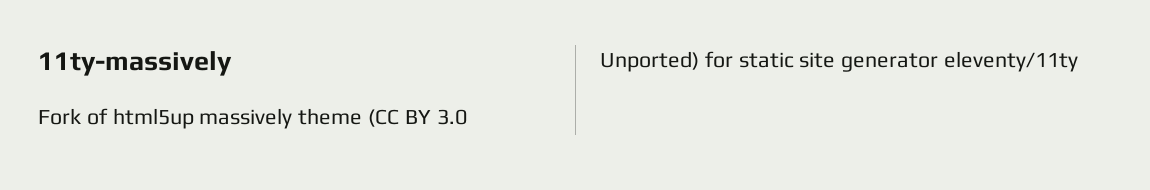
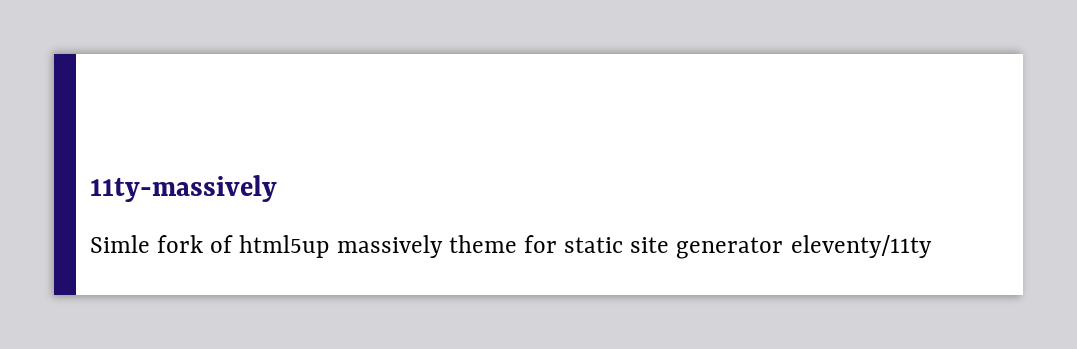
- Fork of html5up massively theme (CC BY 3.0 Unported) for static site generator eleventy/11ty
+ Simle fork of html5up massively theme for static site generator eleventy/11ty

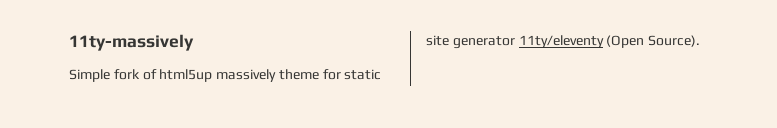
- Simle fork of html5up massively theme for static site generator eleventy/11ty
+ Simple fork of html5up massively theme for static site generator 11ty/eleventy (Open Source).

